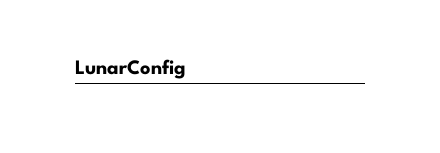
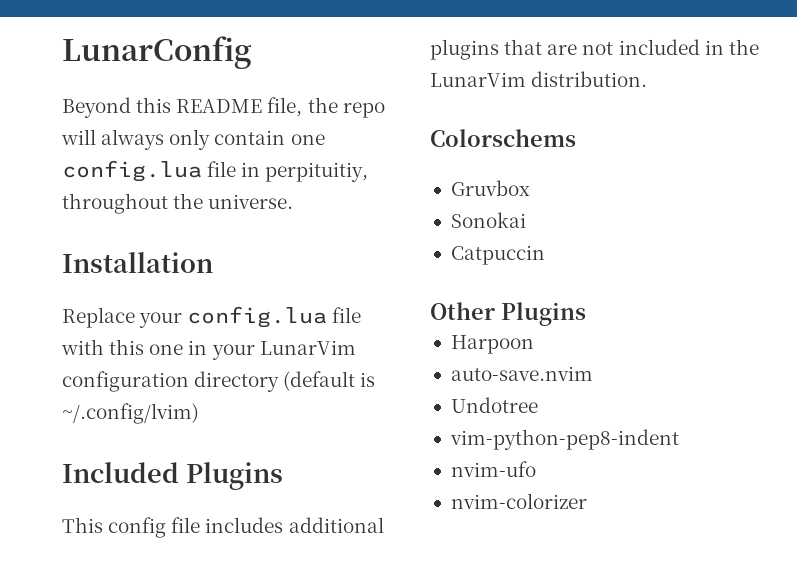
+ Beyond this README file, the repo will always only contain one config.lua file in perpituitiy, throughout the universe.
+ Installation
+ Replace your config.lua file with this one in your LunarVim configuration directory (default is ~/.config/lvim)
+ Included Plugins
+ This config file includes additional plugins that are not included in the LunarVim distribution.
+ Colorschems
+ Gruvbox
+ Sonokai
+ Catpuccin
+ Other Plugins
+ Harpoon
+ auto-save.nvim
+ Undotree
+ vim-python-pep8-indent
+ nvim-ufo
+ nvim-colorizer

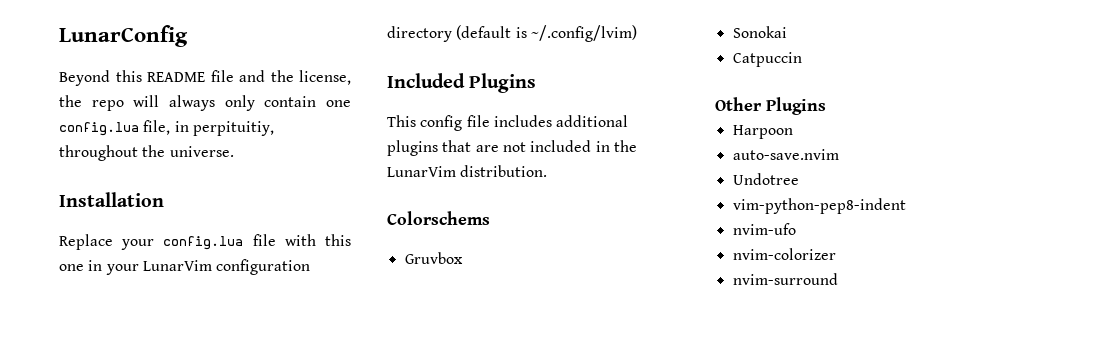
- Beyond this README file, the repo will always only contain one config.lua file in perpituitiy, throughout the universe.
+ Beyond this README file and the license, the repo will always only contain one config.lua file, in perpituitiy, throughout the universe.
+ nvim-surround

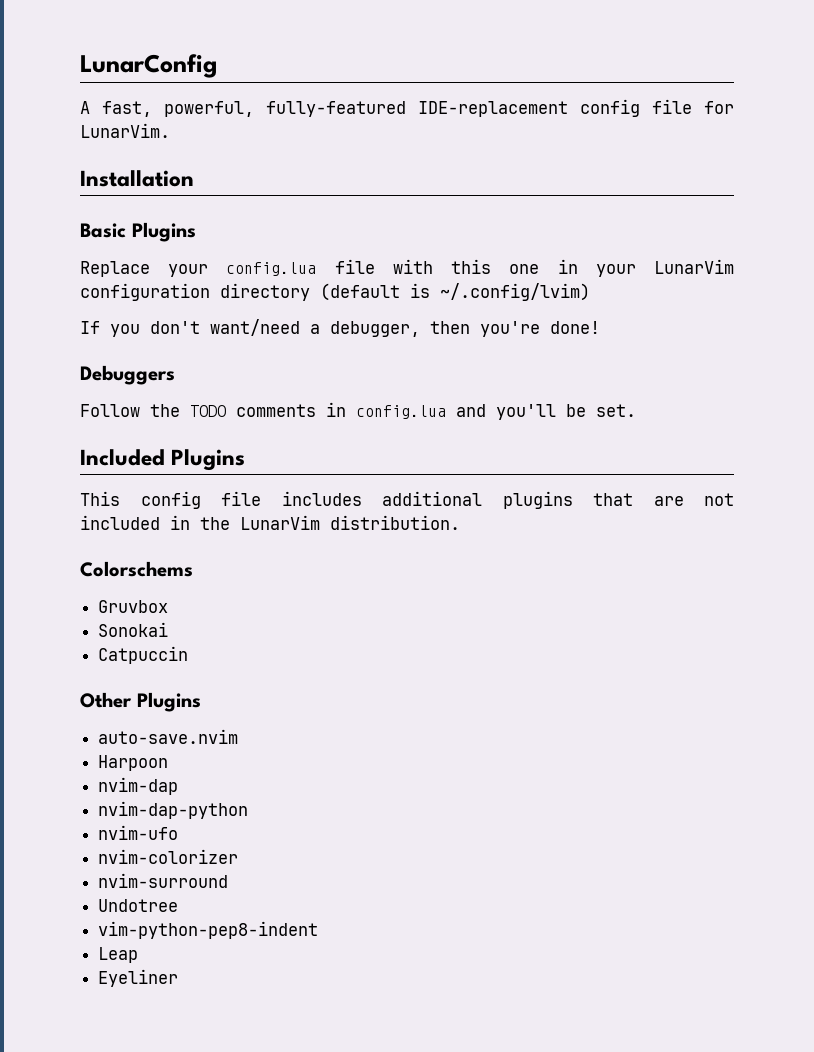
- Beyond this README file and the license, the repo will always only contain one config.lua file, in perpituitiy, throughout the universe.
+ A fast, powerful, fully-featured IDE-replacement config file for LunarVim.
+ Basic Plugins
+ If you don't want/need a debugger, then you're done!
+ Debuggers
+ Follow the TODO comments in config.lua and you'll be set.
+ auto-save.nvim
- auto-save.nvim
- Undotree
- vim-python-pep8-indent
+ nvim-dap
+ nvim-dap-python
+ Undotree
+ vim-python-pep8-indent
+ Leap
+ Eyeliner

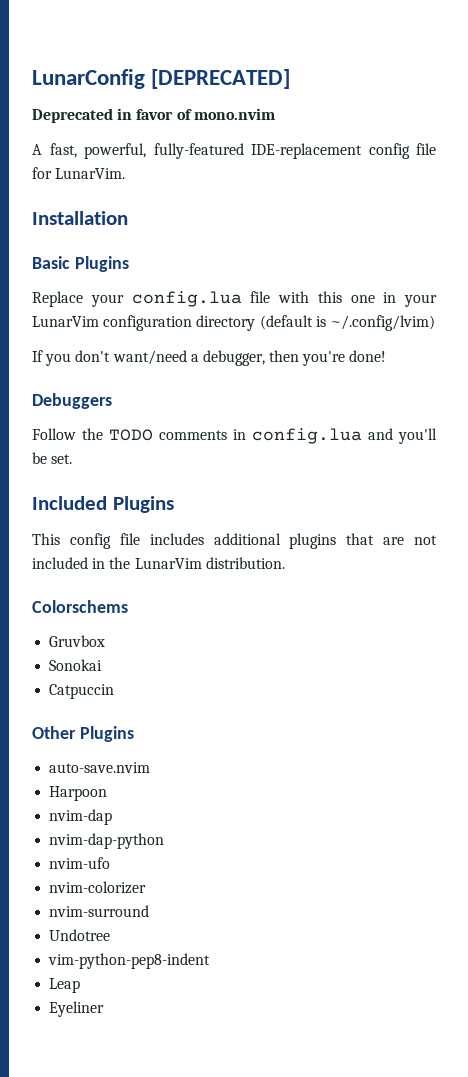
- LunarConfig
+ LunarConfig [DEPRECATED]
+ Deprecated in favor of mono.nvim

